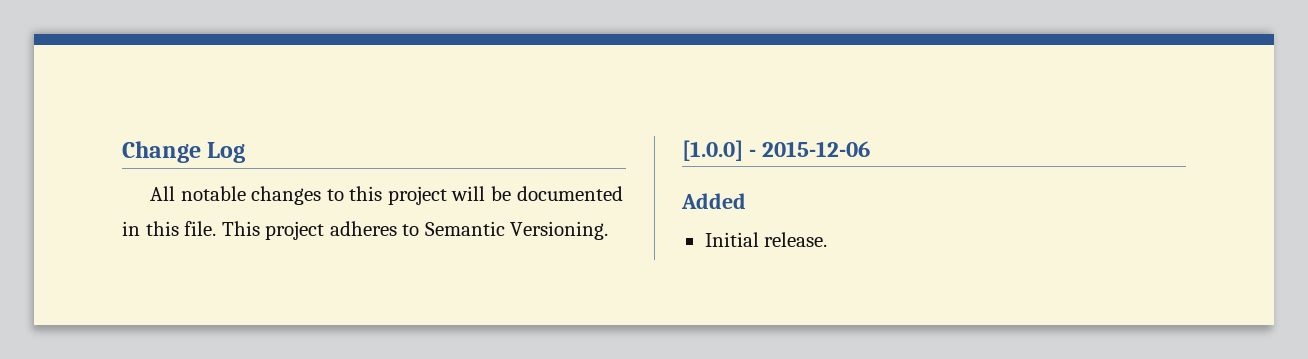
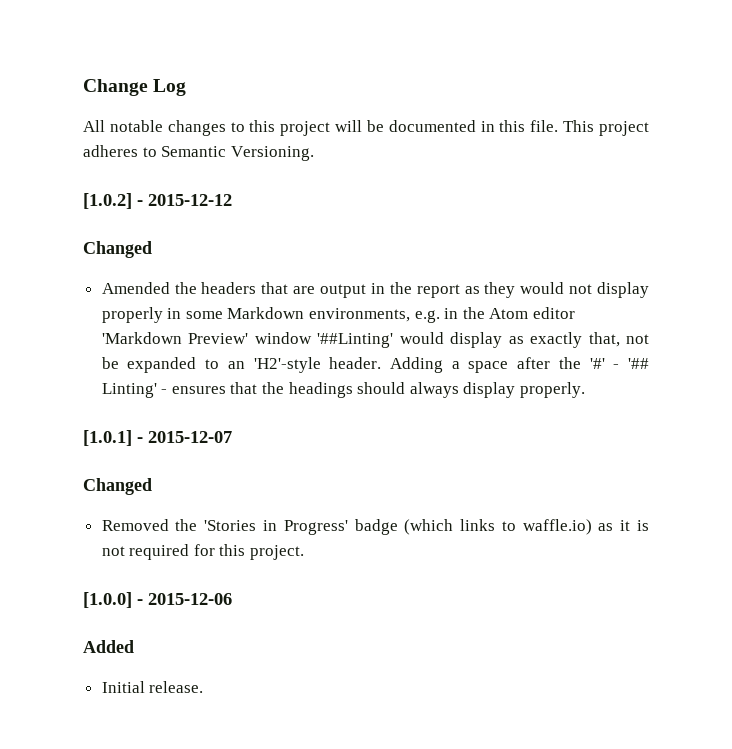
+ [1.0.2] - 2015-12-12
+ Changed
+ Amended the headers that are output in the report as they would not display properly in some Markdown environments, e.g. in the Atom editor 'Markdown Preview' window '##Linting' would display as exactly that, not be expanded to an 'H2'-style header. Adding a space after the '#' - '## Linting' - ensures that the headings should always display properly.
+ [1.0.1] - 2015-12-07
+ Changed
+ Removed the 'Stories in Progress' badge (which links to waffle.io) as it is not required for this project.

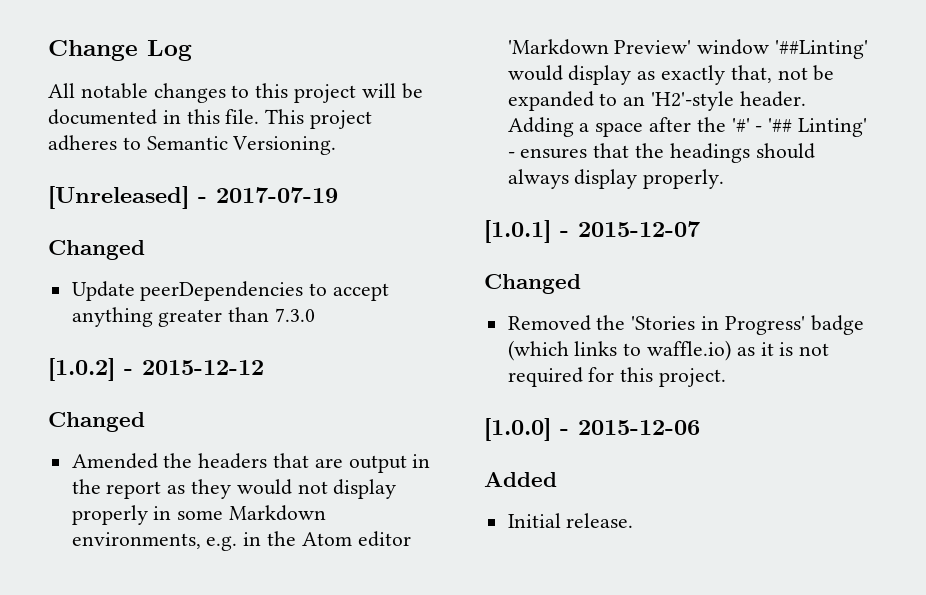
+ [Unreleased] - 2017-07-19
+ Changed
+ Update peerDependencies to accept anything greater than 7.3.0

